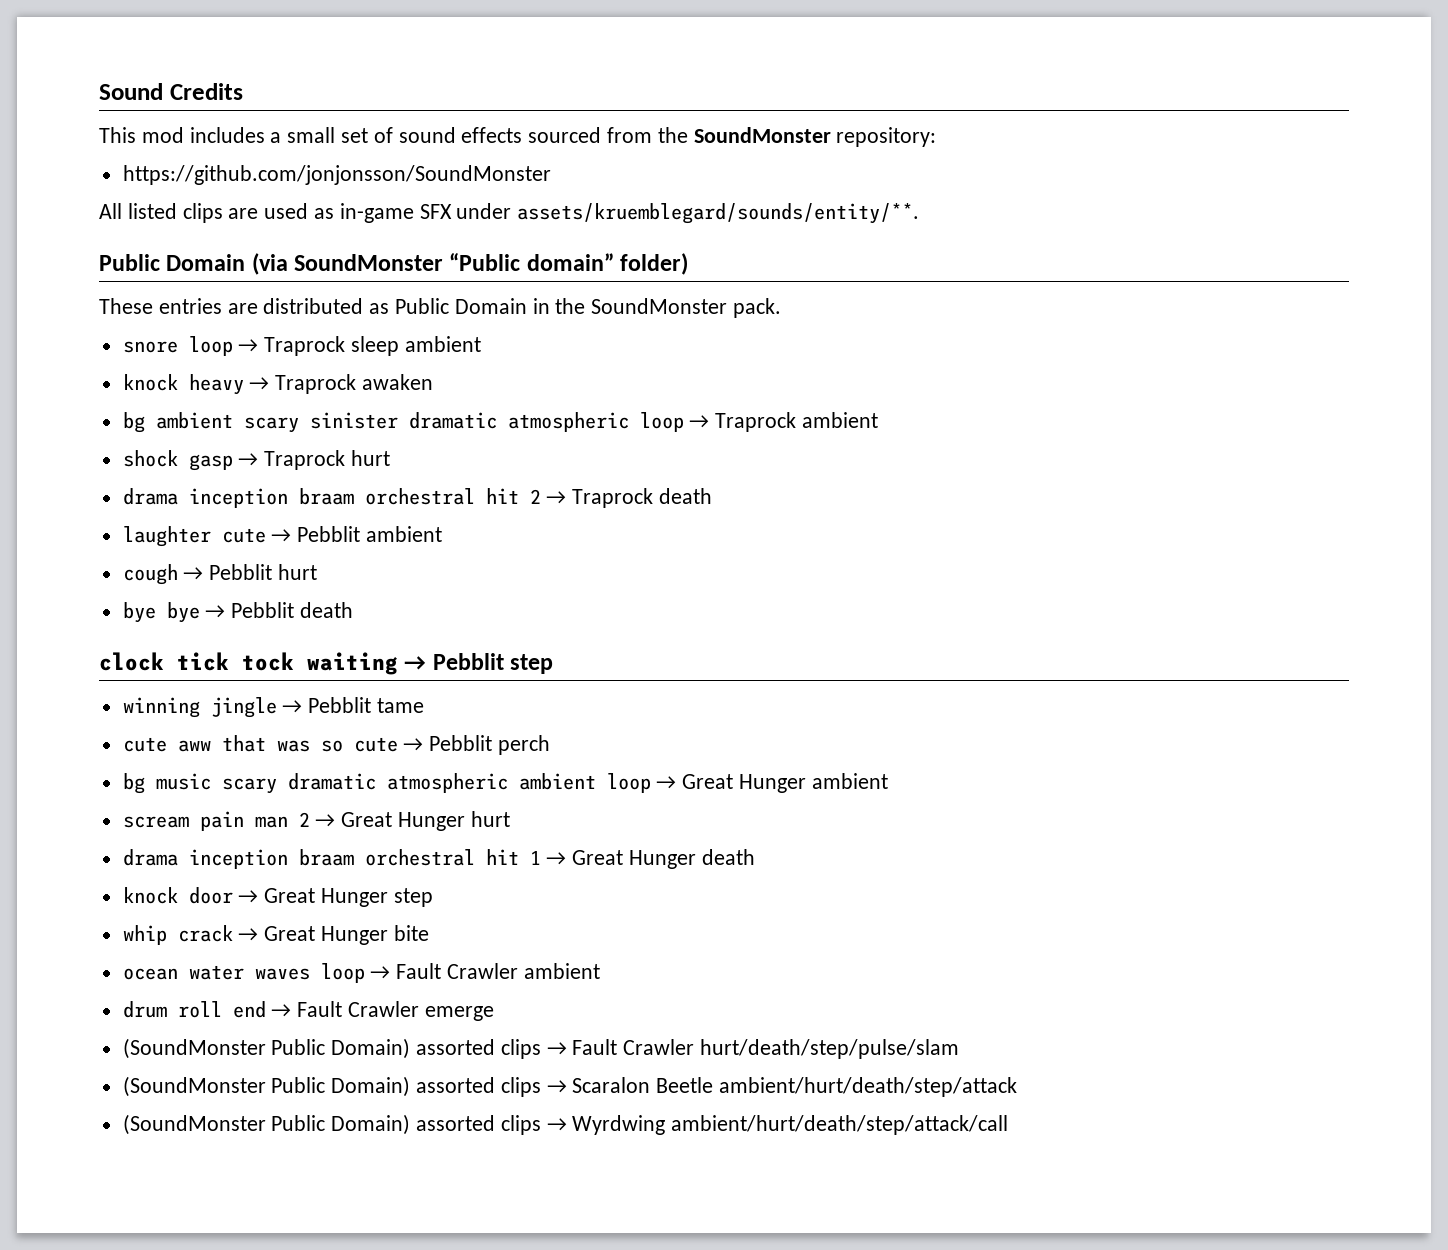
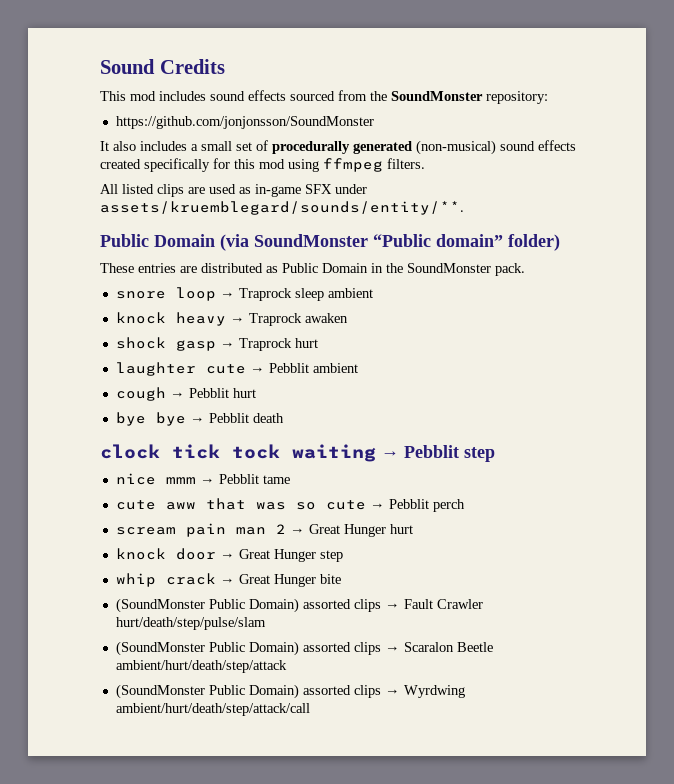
- This mod includes a small set of sound effects sourced from the SoundMonster repository:
+ This mod includes sound effects sourced from the SoundMonster repository:
+ It also includes a small set of procedurally generated (non-musical) sound effects created specifically for this mod using ffmpeg filters.
- bg ambient scary sinister dramatic atmospheric loop → Traprock ambient
- drama inception braam orchestral hit 2 → Traprock death
- winning jingle → Pebblit tame
+ nice mmm → Pebblit tame
- bg music scary dramatic atmospheric ambient loop → Great Hunger ambient
- drama inception braam orchestral hit 1 → Great Hunger death
- ocean water waves loop → Fault Crawler ambient
- drum roll end → Fault Crawler emerge

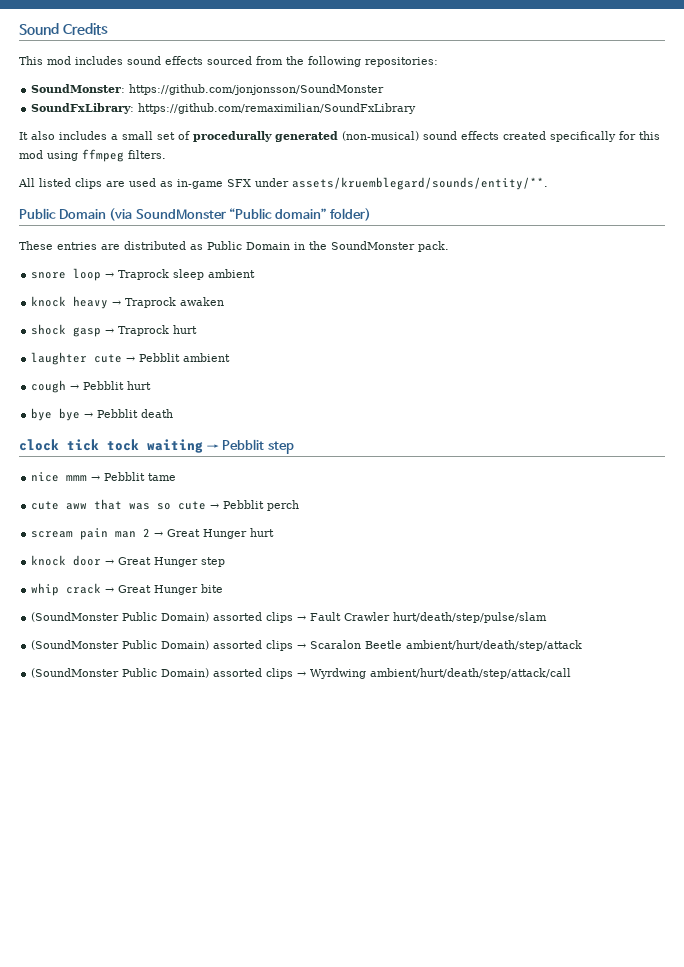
- This mod includes sound effects sourced from the SoundMonster repository:
- https://github.com/jonjonsson/SoundMonster
+ This mod includes sound effects sourced from the following repositories:
+ SoundMonster: https://github.com/jonjonsson/SoundMonster
+ SoundFxLibrary: https://github.com/remaximilian/SoundFxLibrary

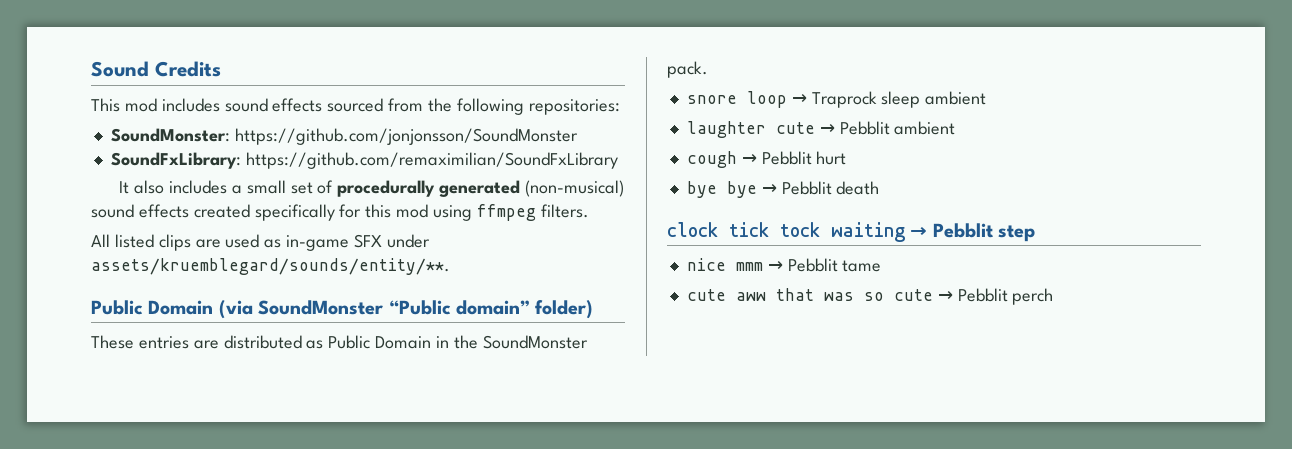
- knock heavy → Traprock awaken
- shock gasp → Traprock hurt
- scream pain man 2 → Great Hunger hurt
- knock door → Great Hunger step
- whip crack → Great Hunger bite
- (SoundMonster Public Domain) assorted clips → Fault Crawler hurt/death/step/pulse/slam
- (SoundMonster Public Domain) assorted clips → Scaralon Beetle ambient/hurt/death/step/attack
- (SoundMonster Public Domain) assorted clips → Wyrdwing ambient/hurt/death/step/attack/call

